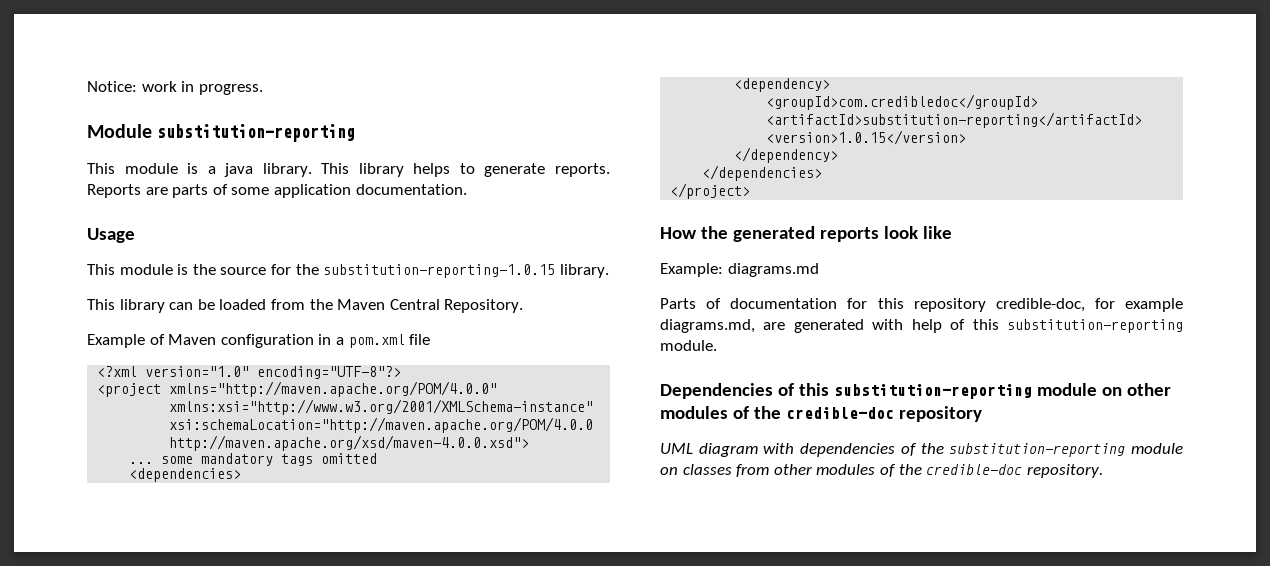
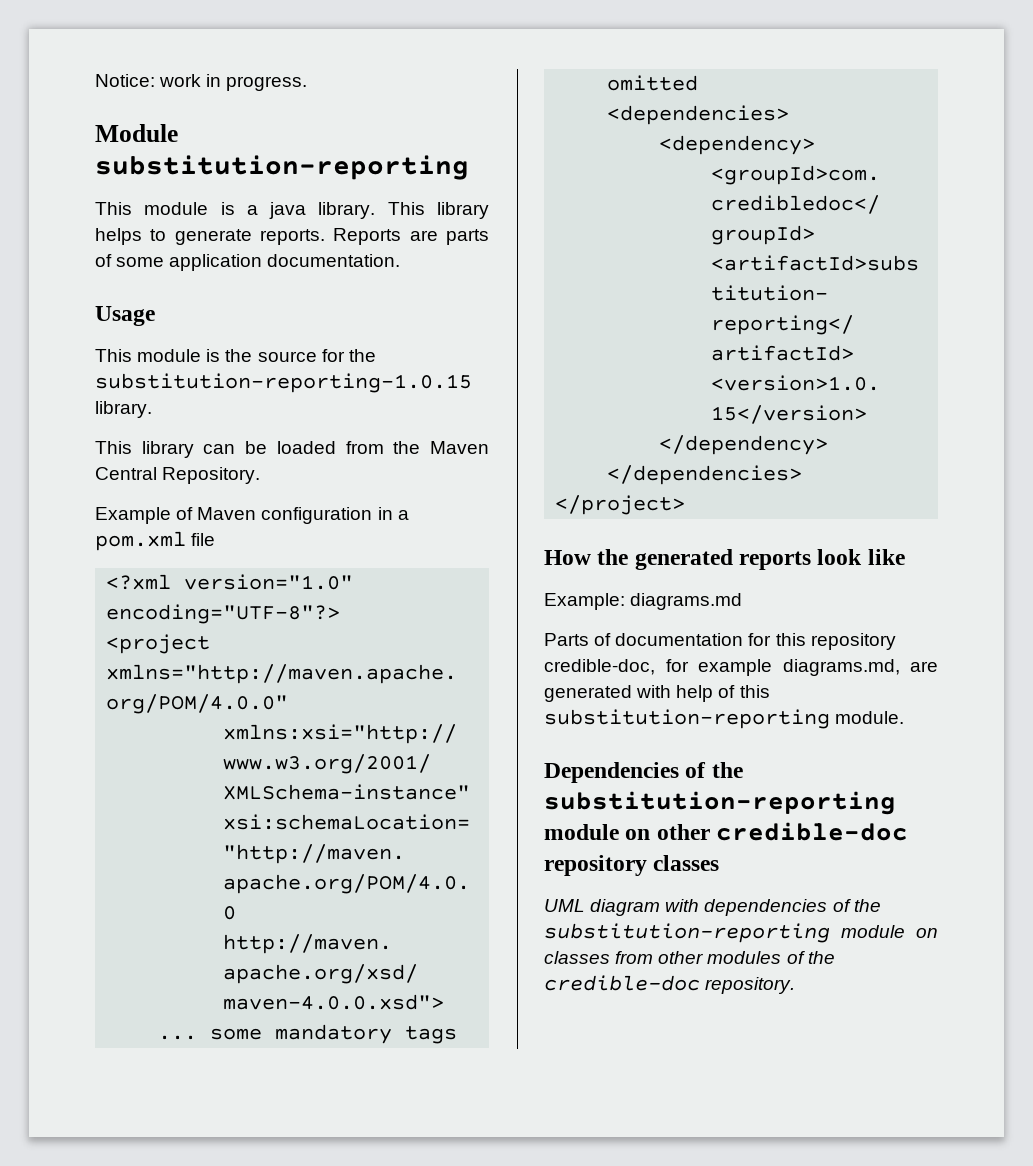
- Dependencies of this substitution-reporting module on other modules of the credible-doc repository
+ Dependencies of the substitution-reporting module on other credible-doc repository classes

